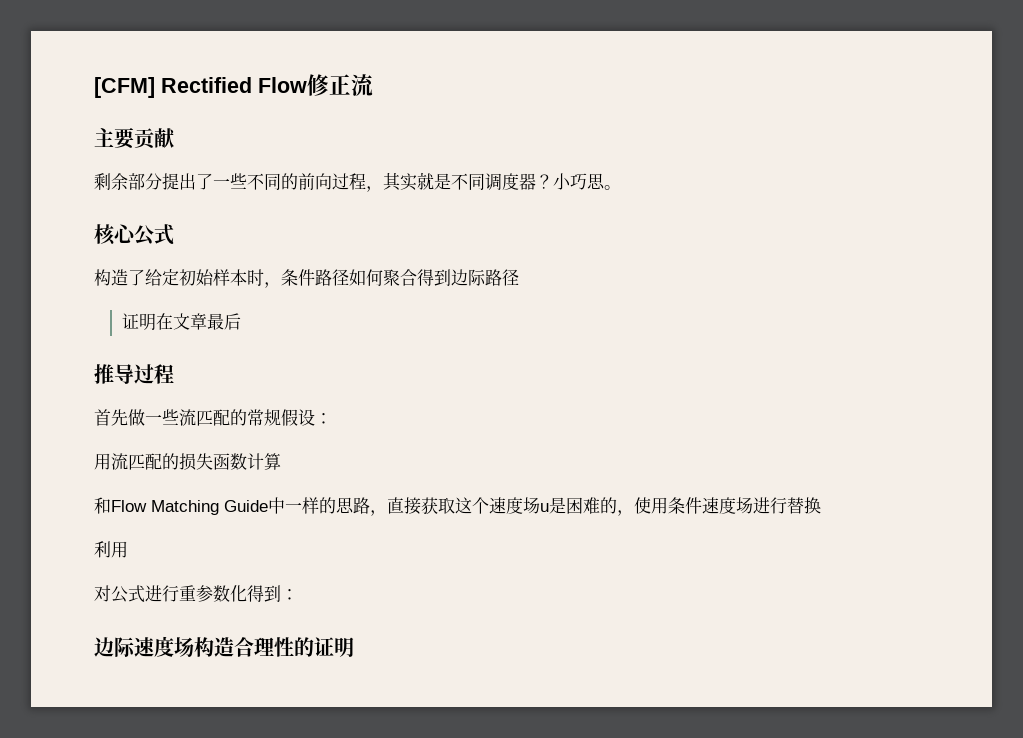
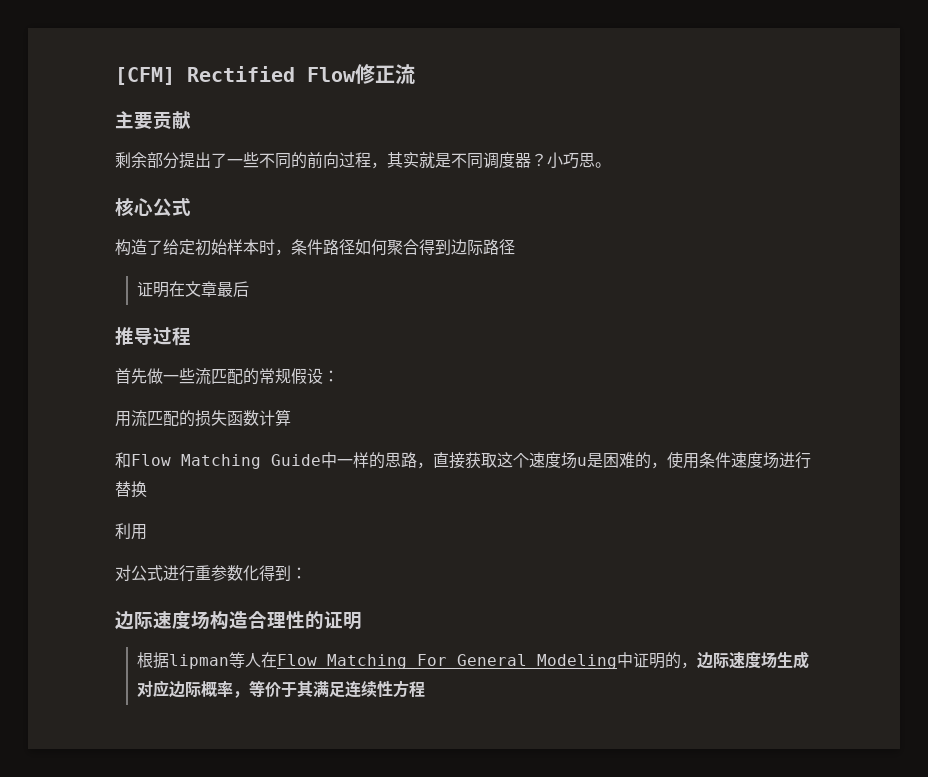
+ 根据lipman等人在Flow Matching For General Modeling中证明的，边际速度场生成对应边际概率，等价于其满足连续性方程

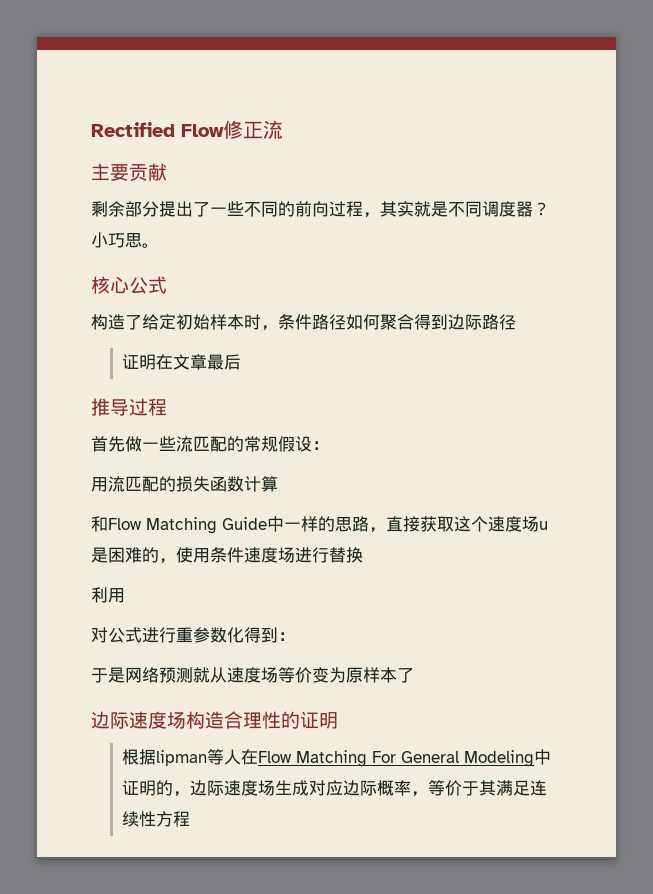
- [CFM] Rectified Flow修正流
+ Rectified Flow修正流
+ 于是网络预测就从速度场等价变为原样本了

